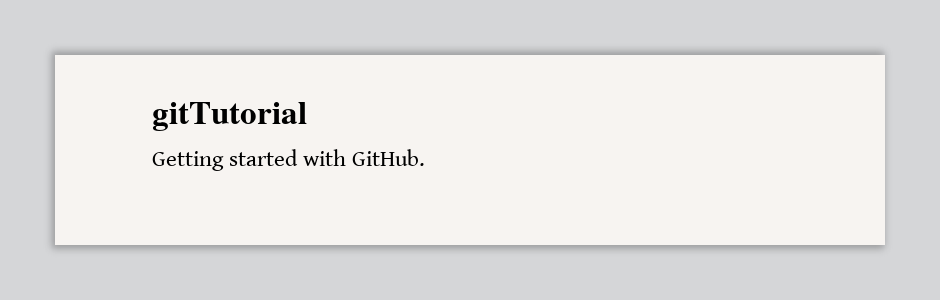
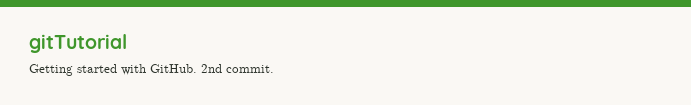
+ 2nd commit.

